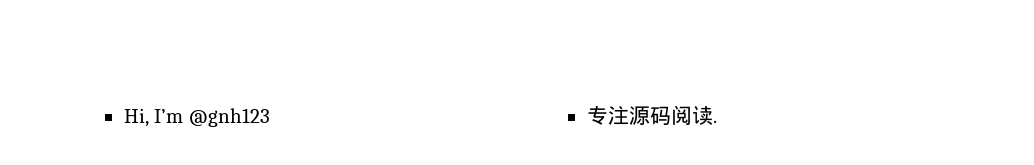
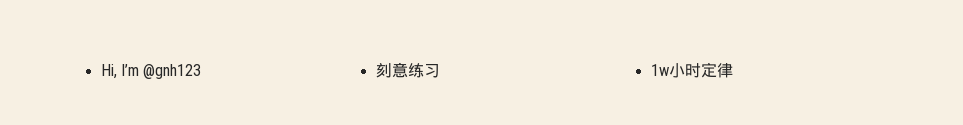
- 专注源码阅读.
+ 刻意练习
+ 1w小时定律

